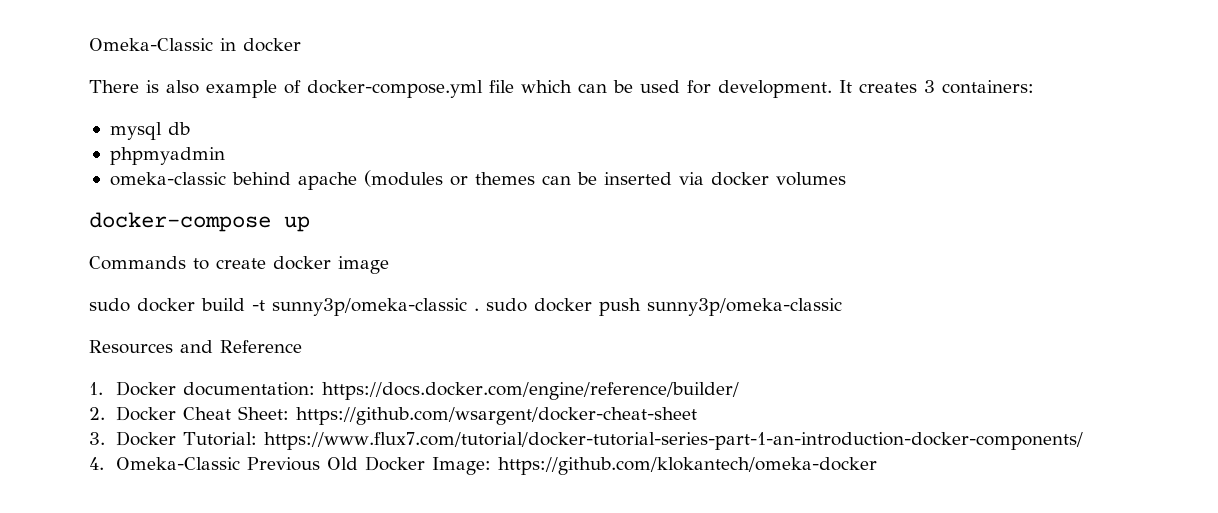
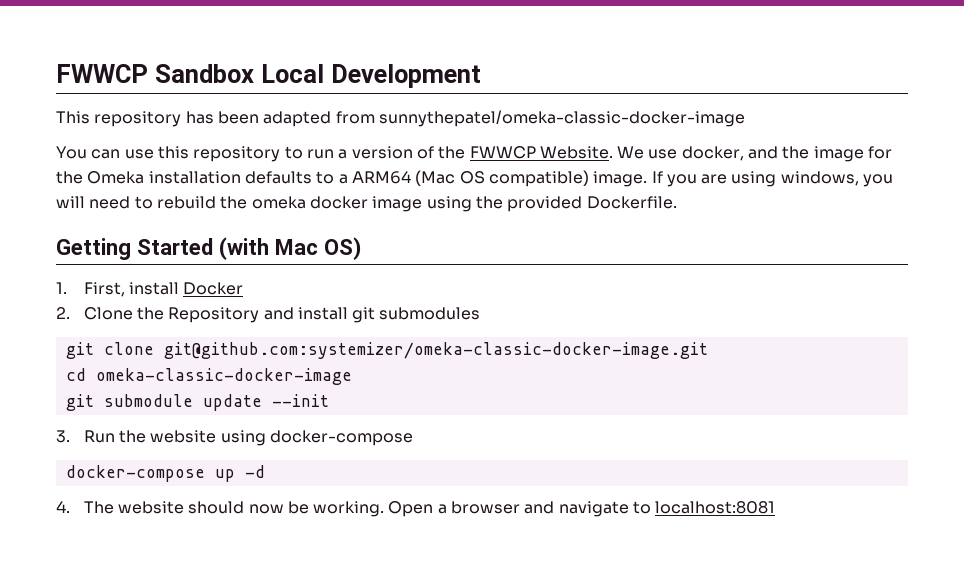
- Omeka-Classic in docker
- There is also example of docker-compose.yml file which can be used for development. It creates 3 containers:
- mysql db
- phpmyadmin
- omeka-classic behind apache (modules or themes can be inserted via docker volumes
- docker-compose up
- Commands to create docker image
- sudo docker build -t sunny3p/omeka-classic . sudo docker push sunny3p/omeka-classic
- Resources and Reference
- 1. Docker documentation: https://docs.docker.com/engine/reference/builder/
- 2. Docker Cheat Sheet: https://github.com/wsargent/docker-cheat-sheet
- 3. Docker Tutorial: https://www.flux7.com/tutorial/docker-tutorial-series-part-1-an-introduction-docker-components/
- 4. Omeka-Classic Previous Old Docker Image: https://github.com/klokantech/omeka-docker
+ FWWCP Sandbox Local Development
+ This repository has been adapted from sunnythepatel/omeka-classic-docker-image
+ You can use this repository to run a version of the FWWCP Website. We use docker, and the image for the Omeka installation defaults to a ARM64 (Mac OS compatible) image. If you are using windows, you will need to rebuild the omeka docker image using the provided Dockerfile.
+ Getting Started (with Mac OS)
+ 1. First, install Docker
+ 2. Clone the Repository and install git submodules
+ git clone git@github.com:systemizer/omeka-classic-docker-image.git
+ cd omeka-classic-docker-image
+ git submodule update --init
+ 3. Run the website using docker-compose
+ docker-compose up -d
+ 4. The website should now be working. Open a browser and navigate to localhost:8081

